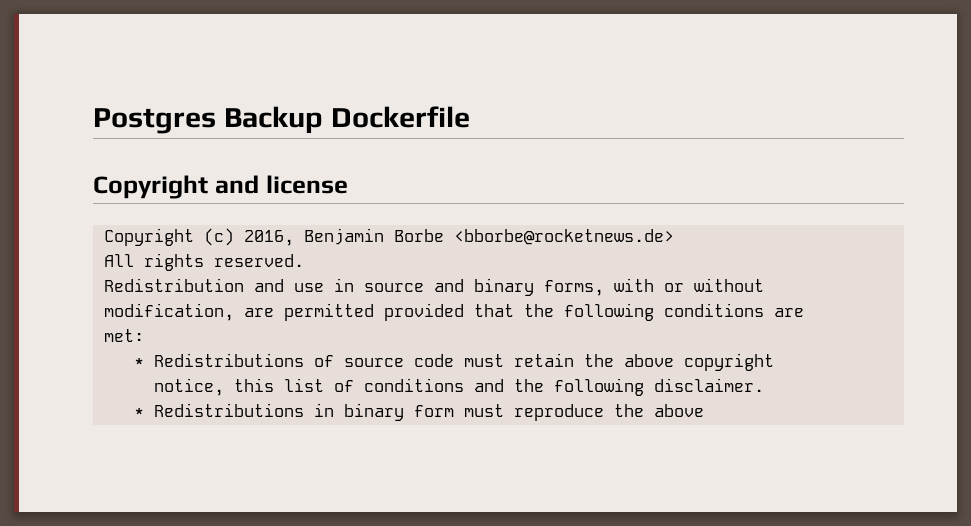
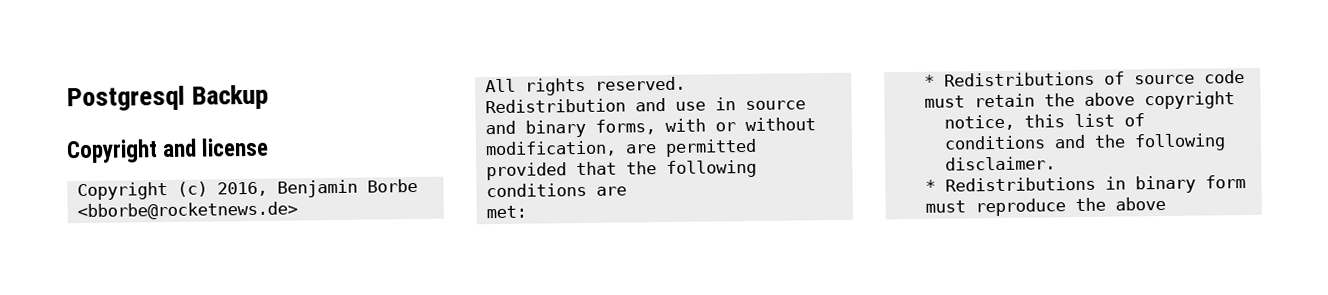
- Postgres Backup Dockerfile
+ Postgresql Backup

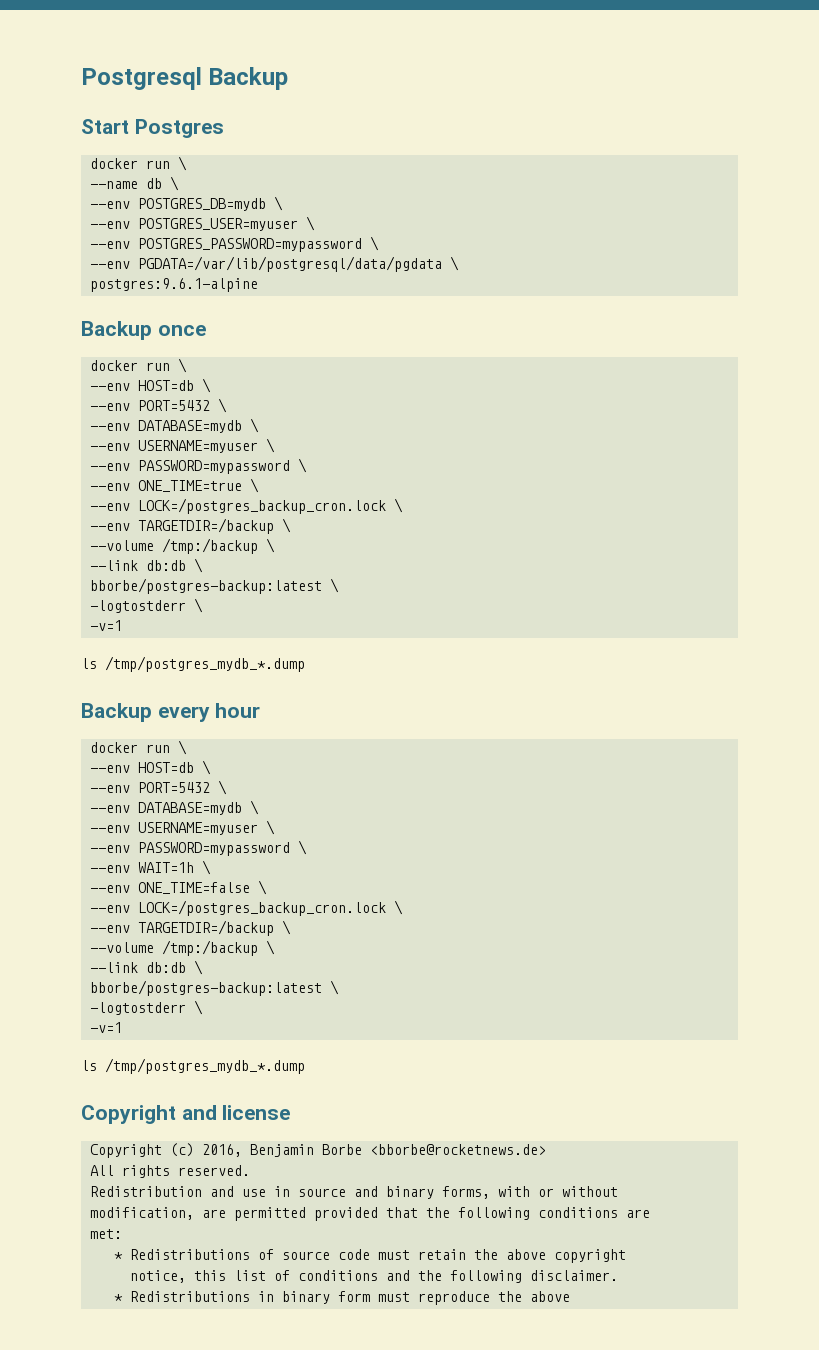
+ Start Postgres
+ docker run \
+ --name db \
+ --env POSTGRES_DB=mydb \
+ --env POSTGRES_USER=myuser \
+ --env POSTGRES_PASSWORD=mypassword \
+ --env PGDATA=/var/lib/postgresql/data/pgdata \
+ postgres:9.6.1-alpine
+ Backup once
+ docker run \
+ --env HOST=db \
+ --env PORT=5432 \
+ --env DATABASE=mydb \
+ --env USERNAME=myuser \
+ --env PASSWORD=mypassword \
+ --env ONE_TIME=true \
+ --env LOCK=/postgres_backup_cron.lock \
+ --env TARGETDIR=/backup \
+ --volume /tmp:/backup \
+ --link db:db \
+ bborbe/postgres-backup:latest \
+ -logtostderr \
+ -v=1
+ ls /tmp/postgres_mydb_*.dump
+ Backup every hour
+ docker run \
+ --env HOST=db \
+ --env PORT=5432 \
+ --env DATABASE=mydb \
+ --env USERNAME=myuser \
+ --env PASSWORD=mypassword \
+ --env WAIT=1h \
+ --env ONE_TIME=false \
+ --env LOCK=/postgres_backup_cron.lock \
+ --env TARGETDIR=/backup \
+ --volume /tmp:/backup \
+ --link db:db \
+ bborbe/postgres-backup:latest \
+ -logtostderr \
+ -v=1
+ ls /tmp/postgres_mydb_*.dump

